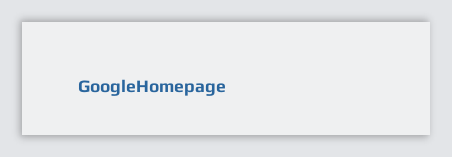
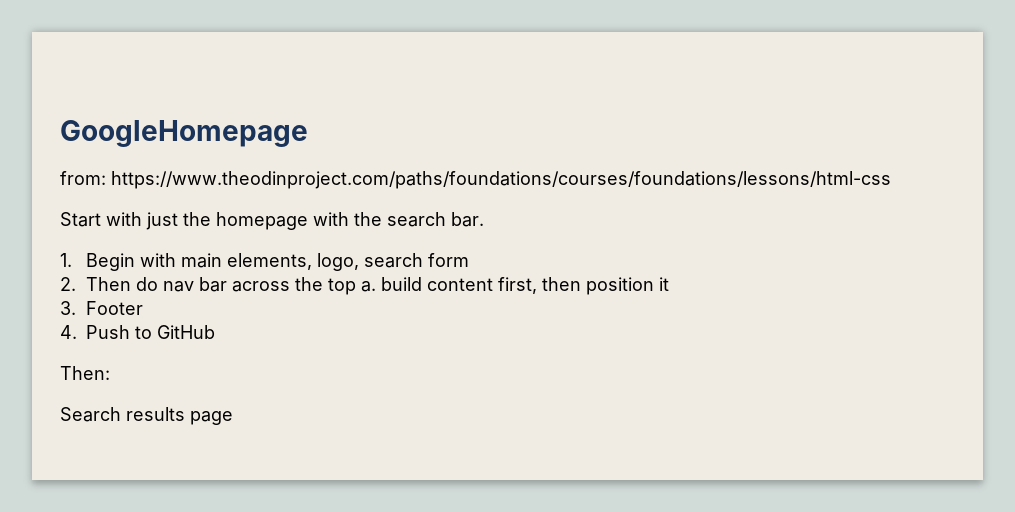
+ from: https://www.theodinproject.com/paths/foundations/courses/foundations/lessons/html-css
+ Start with just the homepage with the search bar.
+ 1. Begin with main elements, logo, search form
+ 2. Then do nav bar across the top a. build content first, then position it
+ 3. Footer
+ 4. Push to GitHub
+ Then:
+ Search results page

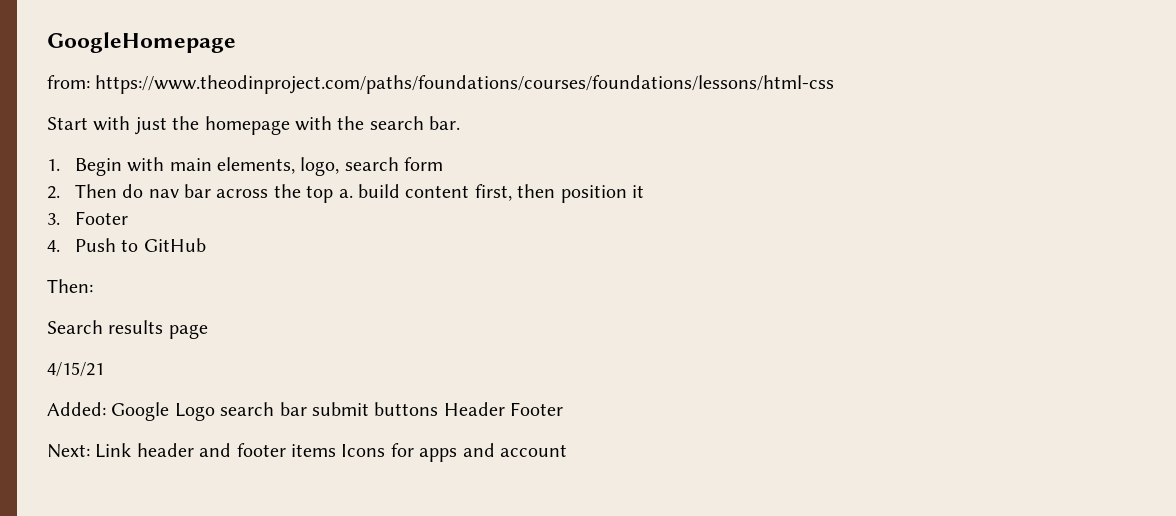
+ 4/15/21
+ Added: Google Logo search bar submit buttons Header Footer
+ Next: Link header and footer items Icons for apps and account

